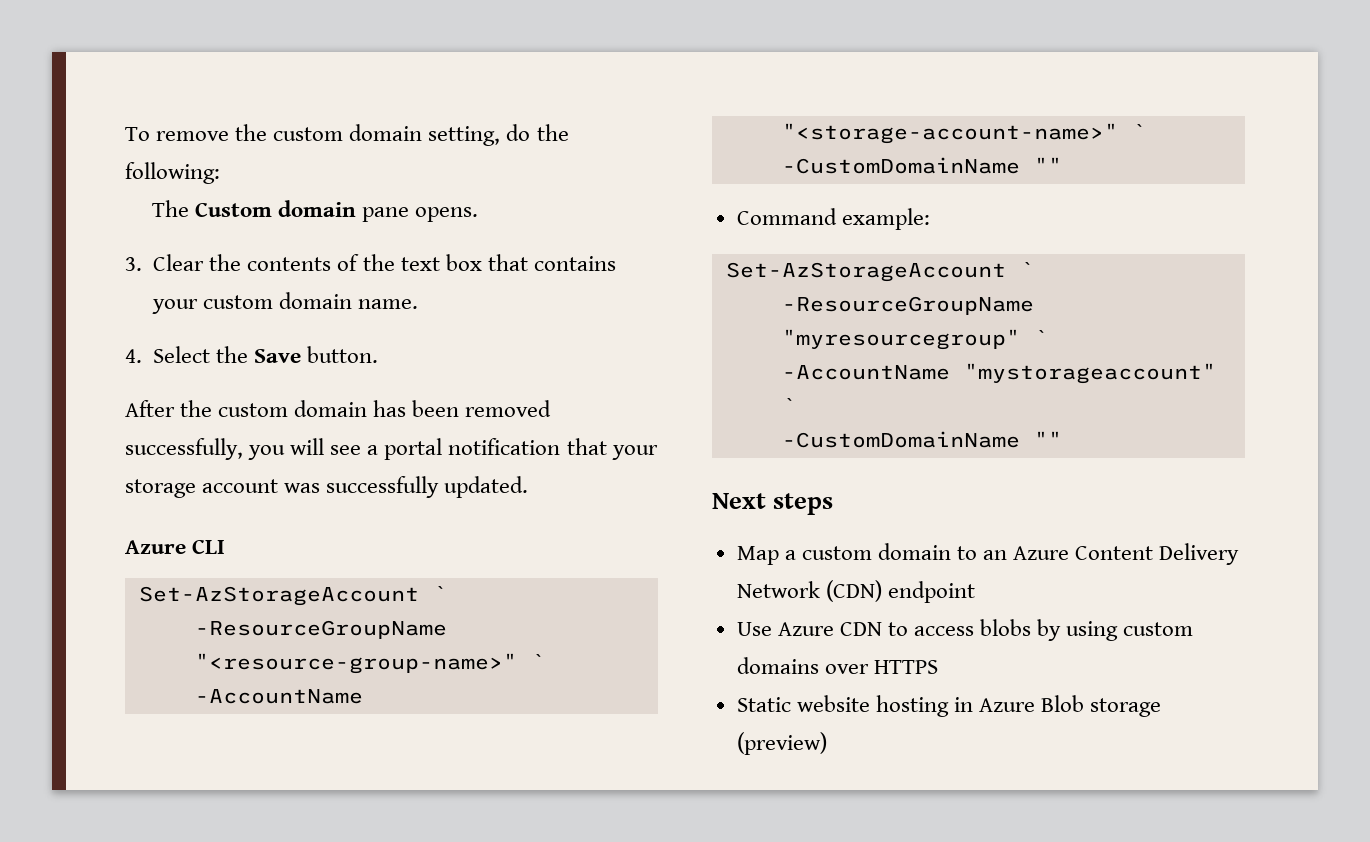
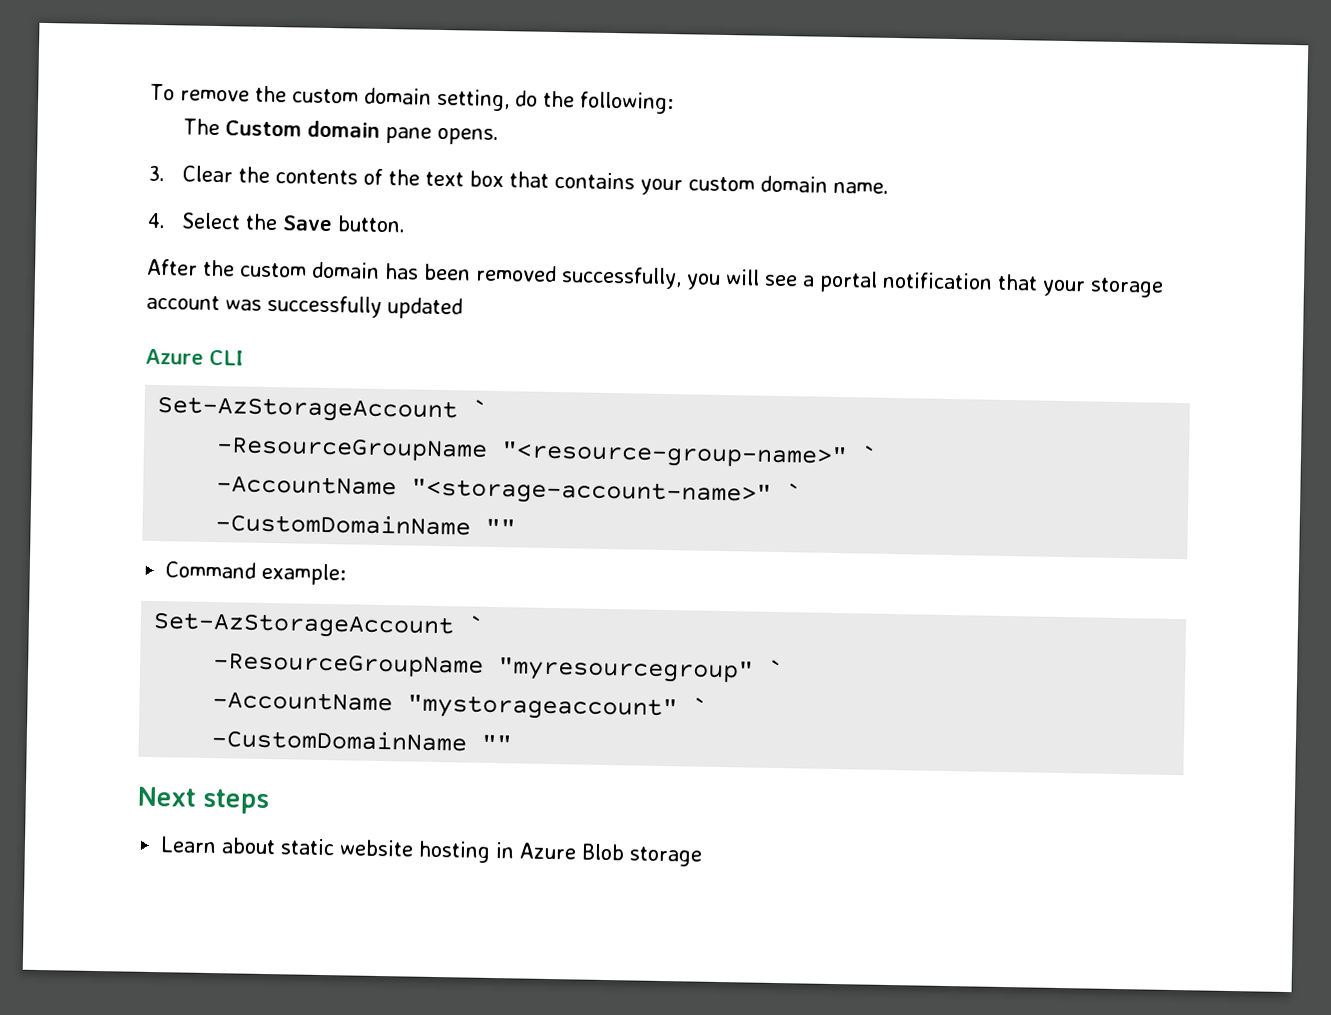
- After the custom domain has been removed successfully, you will see a portal notification that your storage account was successfully updated.
+ After the custom domain has been removed successfully, you will see a portal notification that your storage account was successfully updated
- Map a custom domain to an Azure Content Delivery Network (CDN) endpoint
- Use Azure CDN to access blobs by using custom domains over HTTPS
- Static website hosting in Azure Blob storage (preview)
+ Learn about static website hosting in Azure Blob storage

